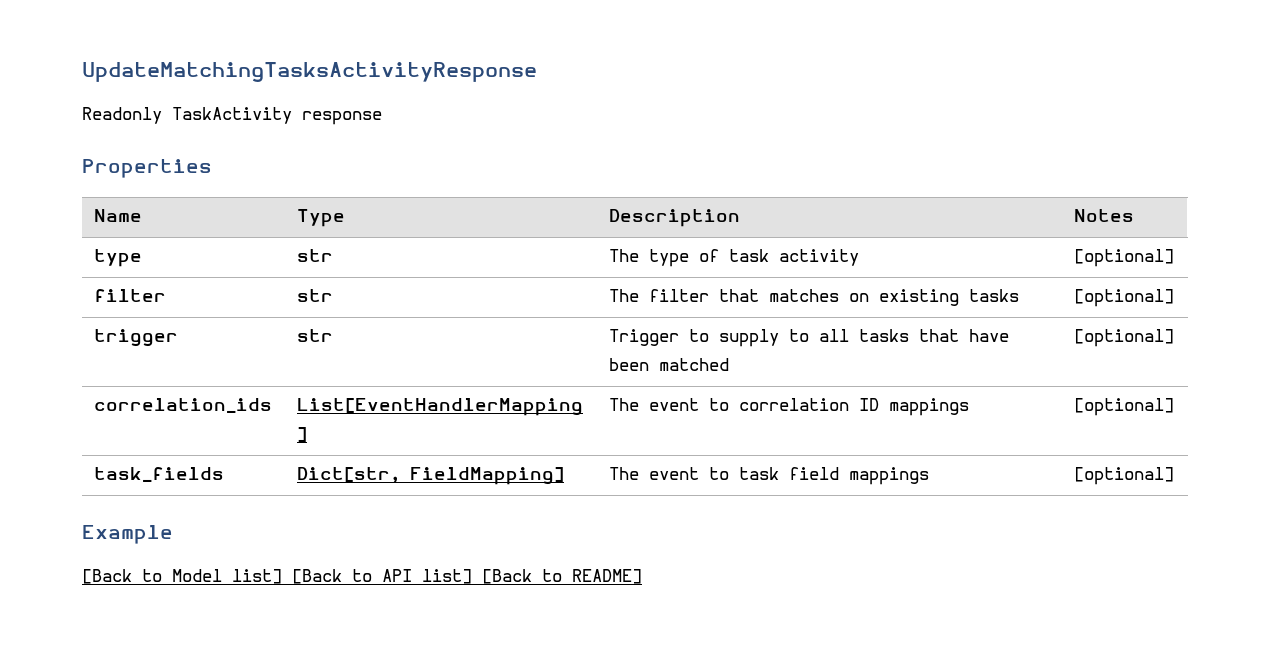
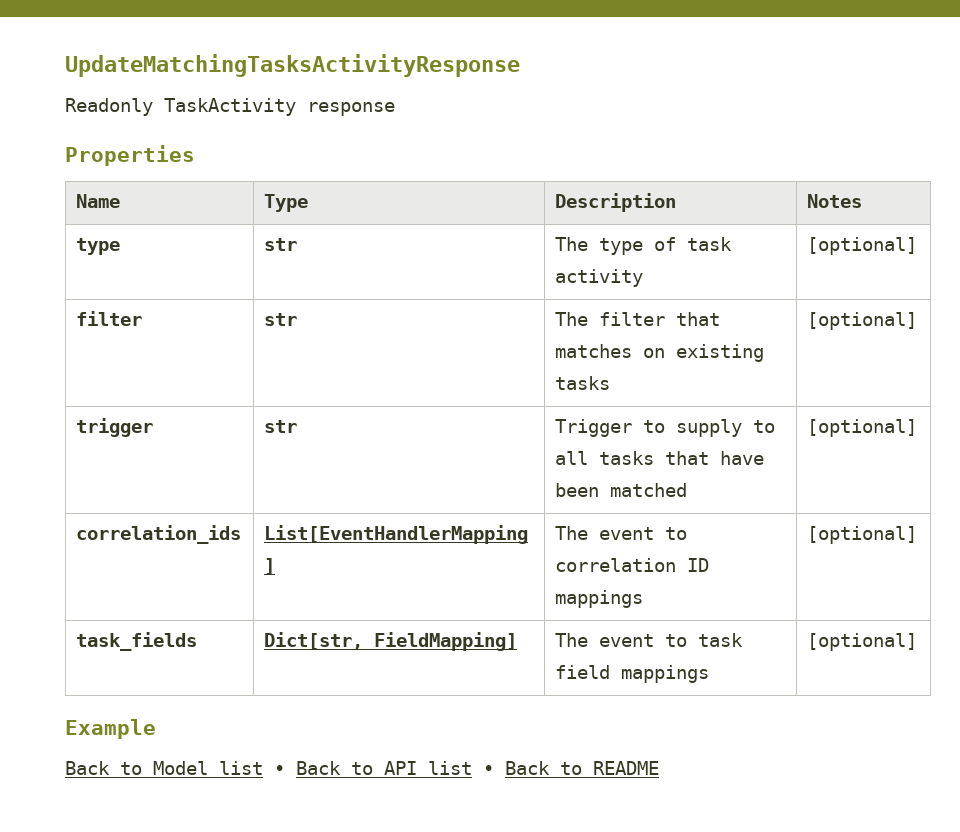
- [Back to Model list] [Back to API list] [Back to README]
+ Back to Model list • Back to API list • Back to README

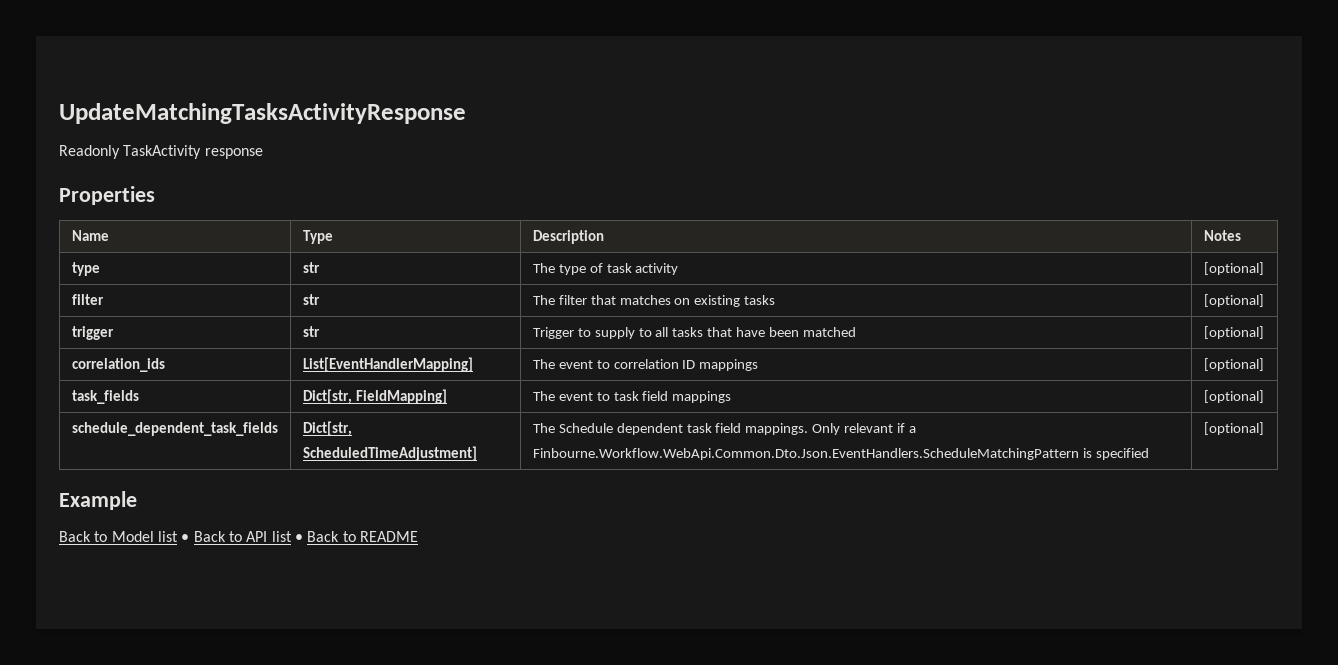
+ schedule_dependent_task_fields | Dict[str, ScheduledTimeAdjustment] | The Schedule dependent task field mappings. Only relevant if a Finbourne.Workflow.WebApi.Common.Dto.Json.EventHandlers.ScheduleMatchingPattern is specified | [optional]

